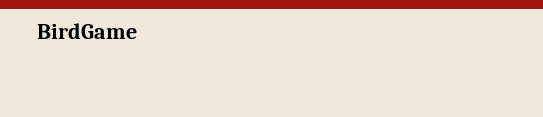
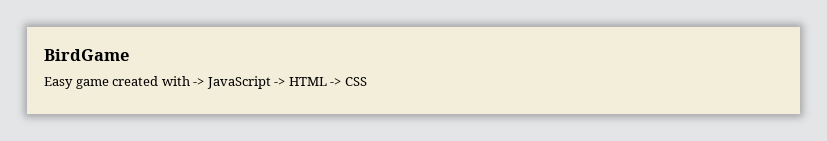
+ Easy game created with -> JavaScript -> HTML -> CSS

